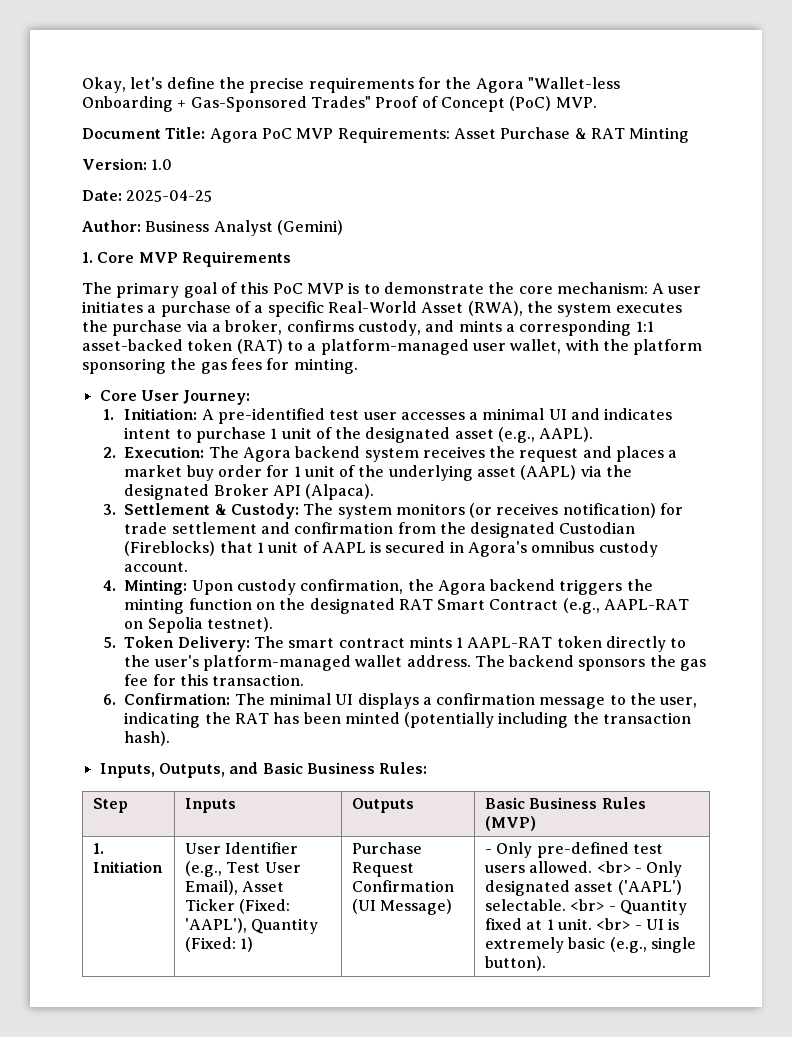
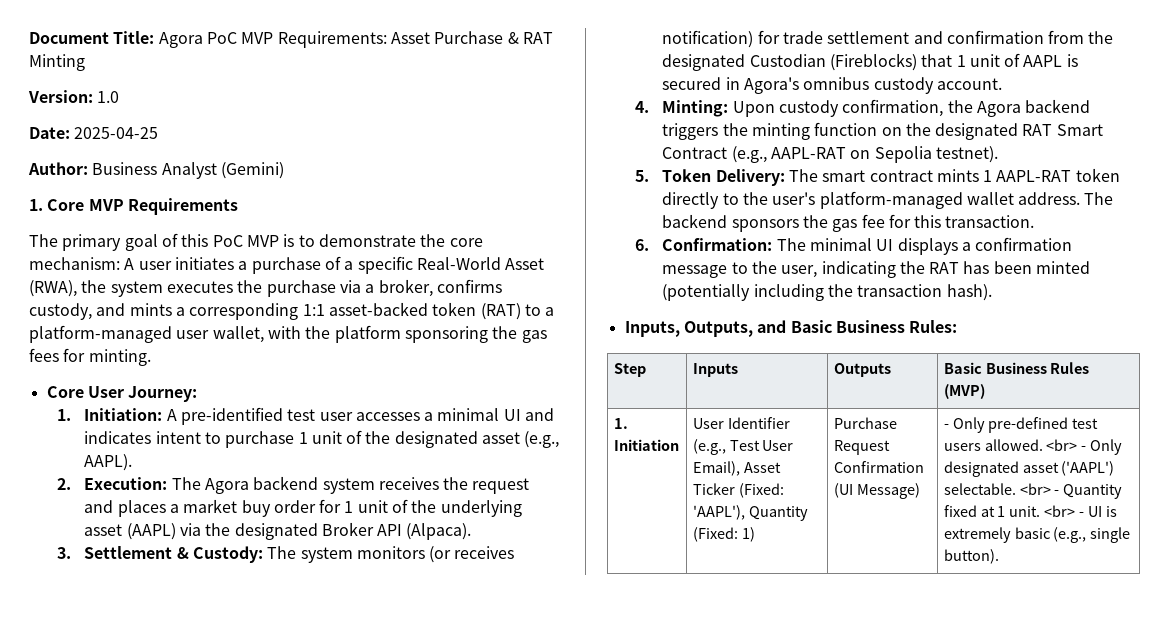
- Okay, let's define the precise requirements for the Agora "Wallet-less Onboarding + Gas-Sponsored Trades" Proof of Concept (PoC) MVP.

